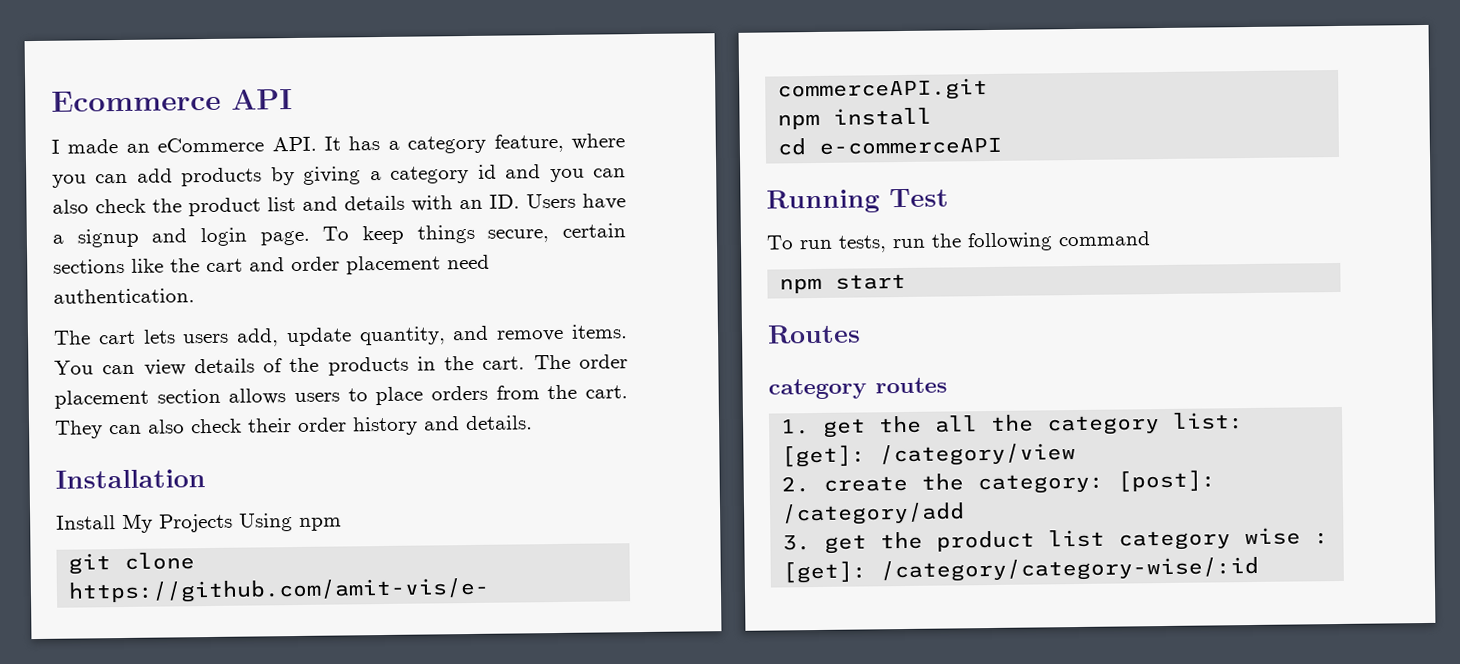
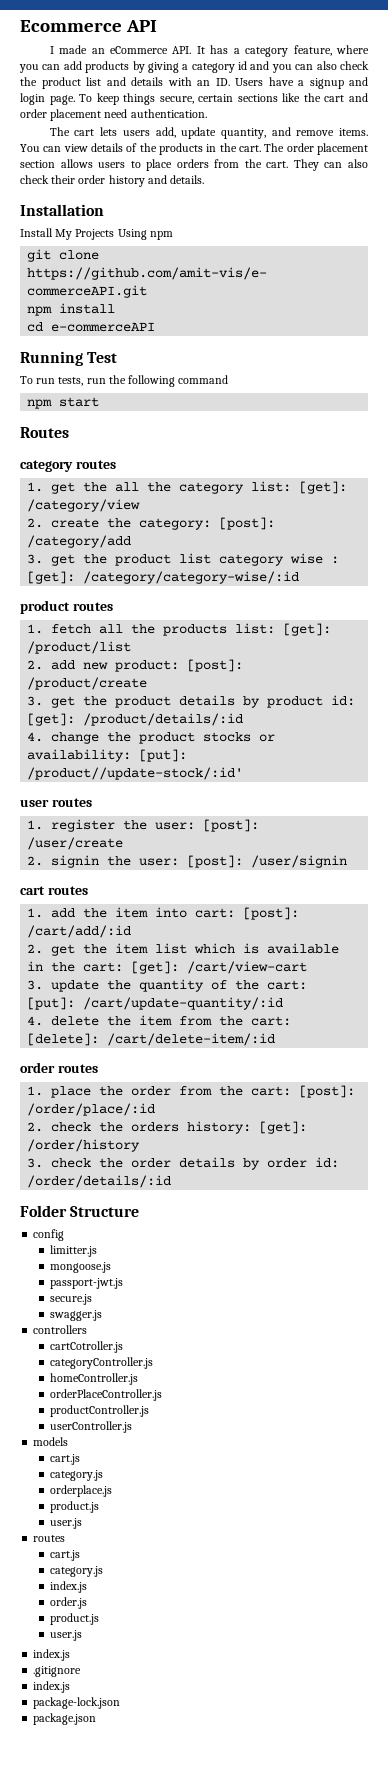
+ product routes
+ 1. fetch all the products list: [get]: /product/list
+ 2. add new product: [post]: /product/create
+ 3. get the product details by product id: [get]: /product/details/:id
+ 4. change the product stocks or availability: [put]: /product//update-stock/:id'
+ user routes
+ 1. register the user: [post]: /user/create
+ 2. signin the user: [post]: /user/signin
+ cart routes
+ 1. add the item into cart: [post]: /cart/add/:id
+ 2. get the item list which is available in the cart: [get]: /cart/view-cart
+ 3. update the quantity of the cart: [put]: /cart/update-quantity/:id
+ 4. delete the item from the cart: [delete]: /cart/delete-item/:id
+ order routes
+ 1. place the order from the cart: [post]: /order/place/:id
+ 2. check the orders history: [get]: /order/history
+ 3. check the order details by order id: /order/details/:id
+ Folder Structure
+ config
+ limitter.js
+ mongoose.js
+ passport-jwt.js
+ secure.js
+ swagger.js
+ controllers
+ cartCotroller.js
+ categoryController.js
+ homeController.js
+ orderPlaceController.js
+ productController.js
+ userController.js
+ models
+ cart.js
+ category.js
+ orderplace.js
+ product.js
+ user.js
+ routes
+ cart.js
+ category.js
+ index.js
+ order.js
+ product.js
+ user.js
+ index.js
+ .gitignore
+ index.js
+ package-lock.json
+ package.json

